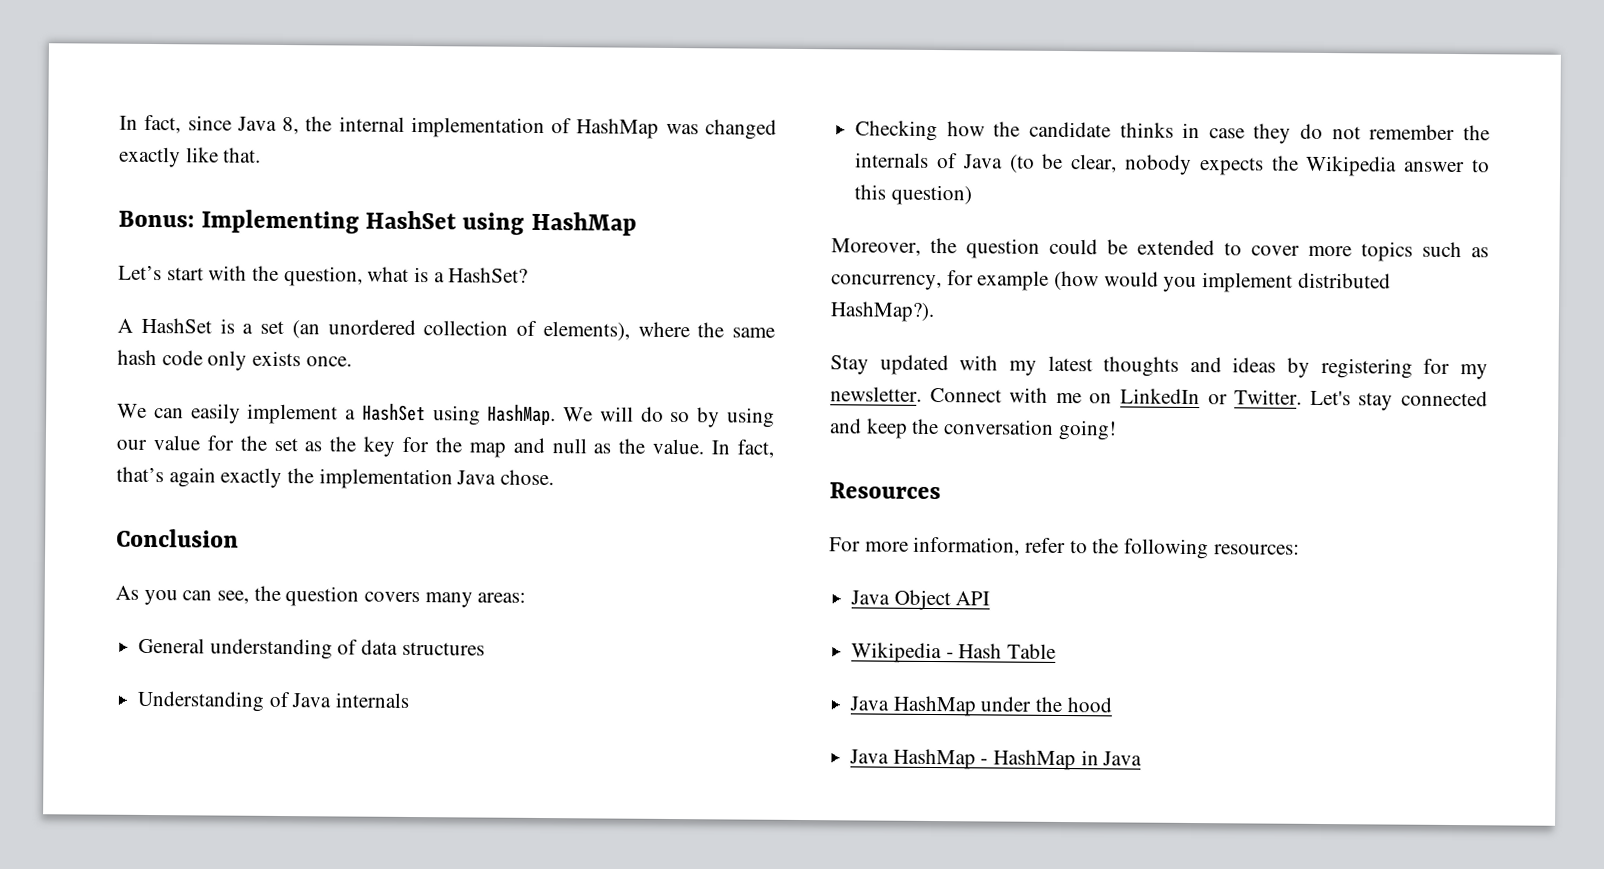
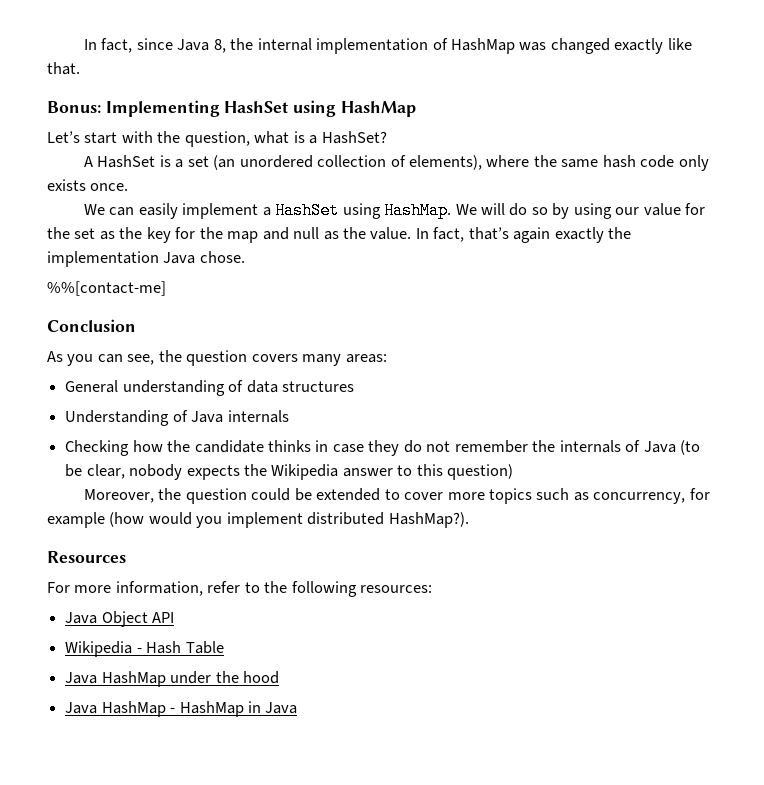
+ %%[contact-me]
- Stay updated with my latest thoughts and ideas by registering for my newsletter. Connect with me on LinkedIn or Twitter. Let's stay connected and keep the conversation going!

